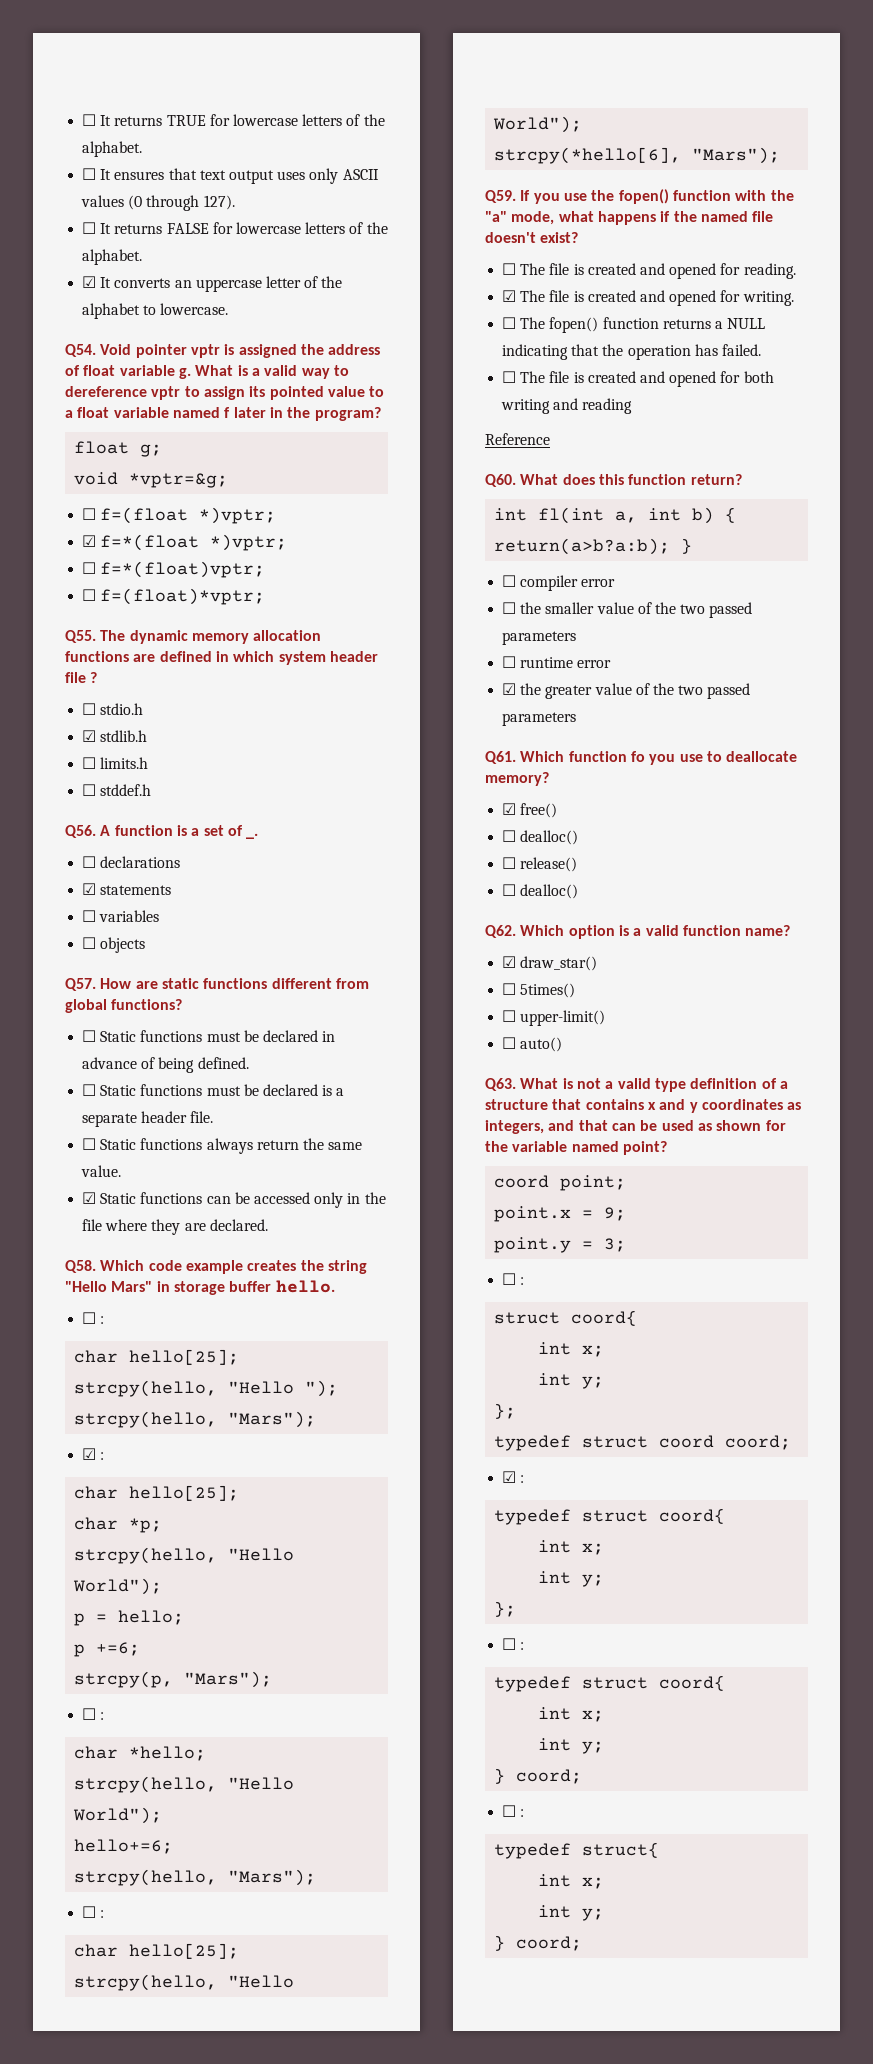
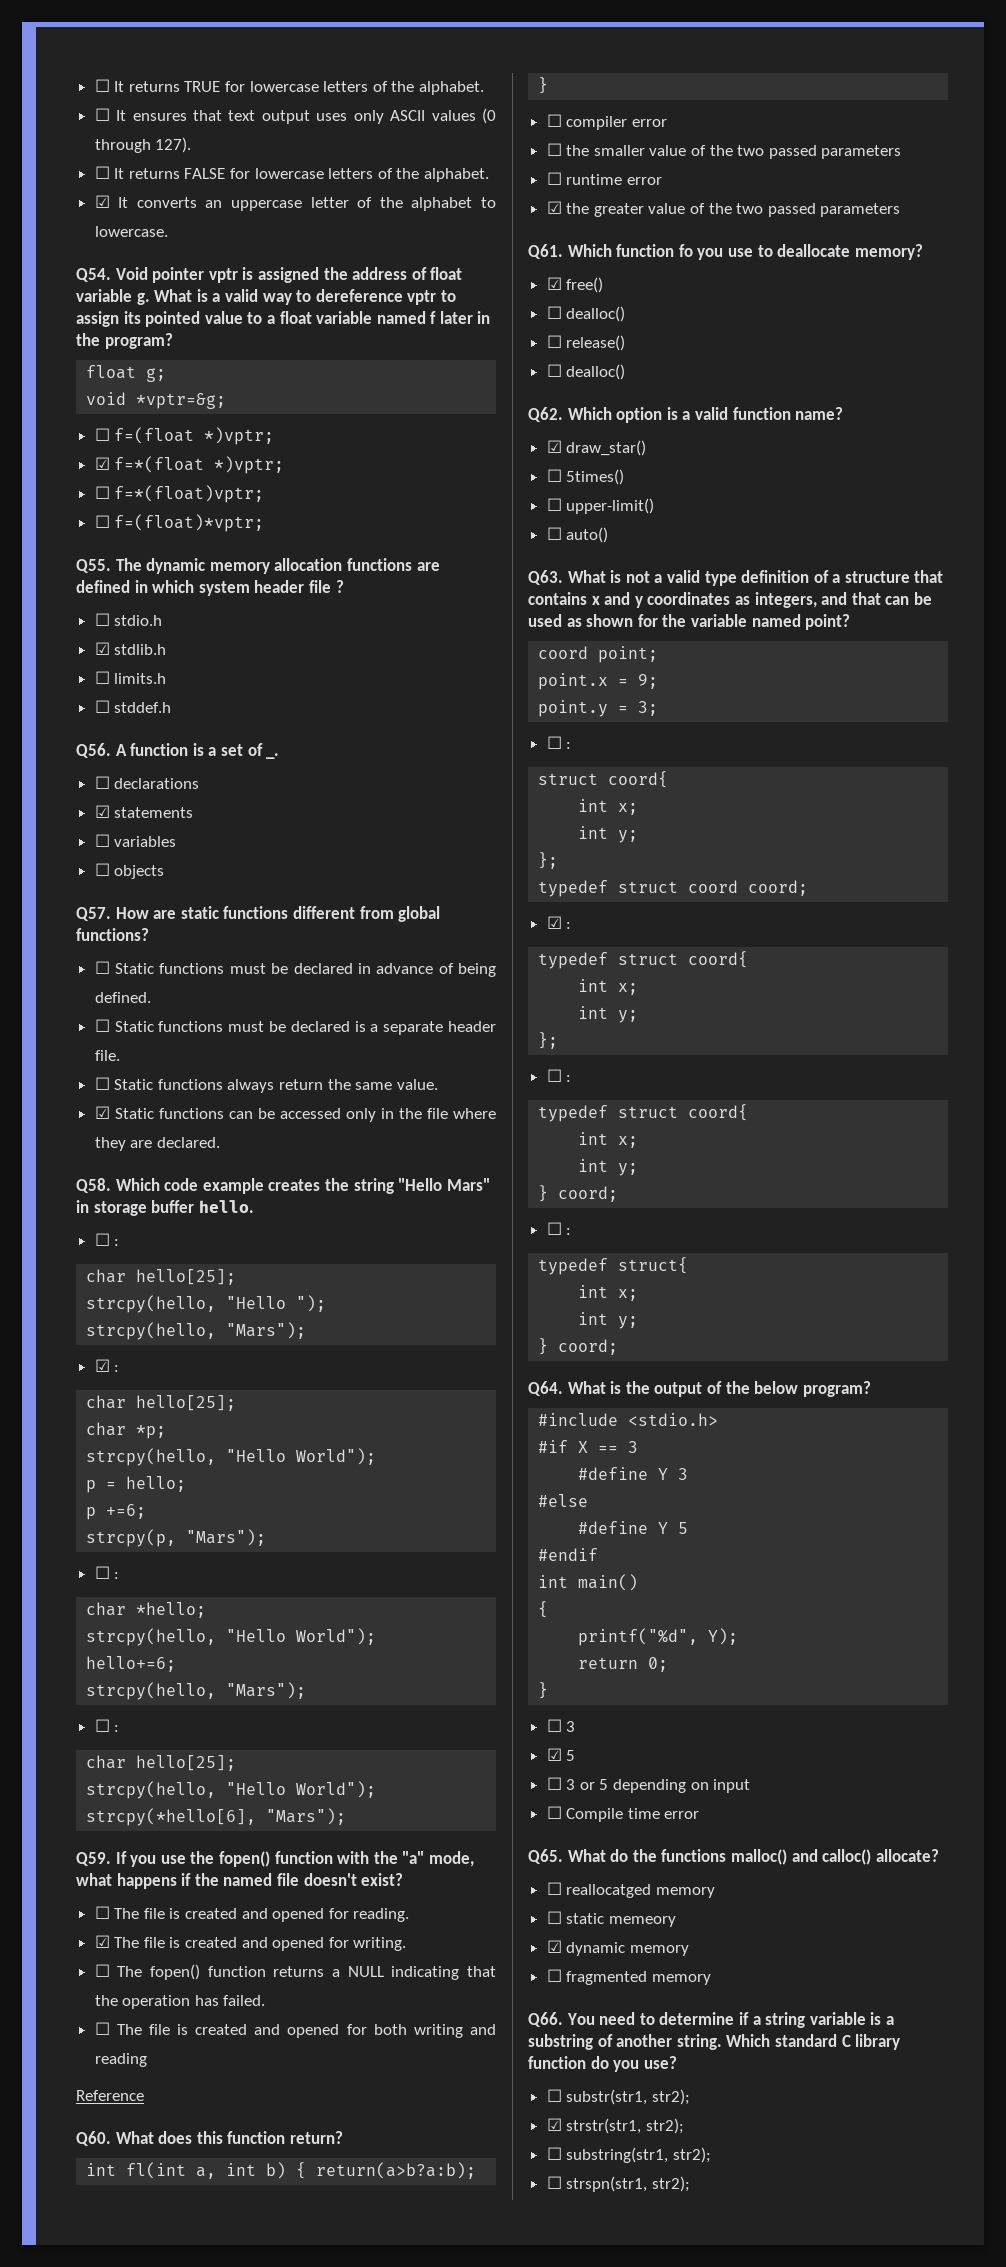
+ Q64. What is the output of the below program?
+ #include <stdio.h>
+ #if X == 3
+ #define Y 3
+ #else
+ #define Y 5
+ #endif
+ int main()
+ {
+ printf("%d", Y);
+ return 0;
+ }
+ ☐ 3
+ ☑ 5
+ ☐ 3 or 5 depending on input
+ ☐ Compile time error
+ Q65. What do the functions malloc() and calloc() allocate?
+ ☐ reallocatged memory
+ ☐ static memeory
+ ☑ dynamic memory
+ ☐ fragmented memory
+ Q66. You need to determine if a string variable is a substring of another string. Which standard C library function do you use?
+ ☐ substr(str1, str2);
+ ☑ strstr(str1, str2);
+ ☐ substring(str1, str2);
+ ☐ strspn(str1, str2);

